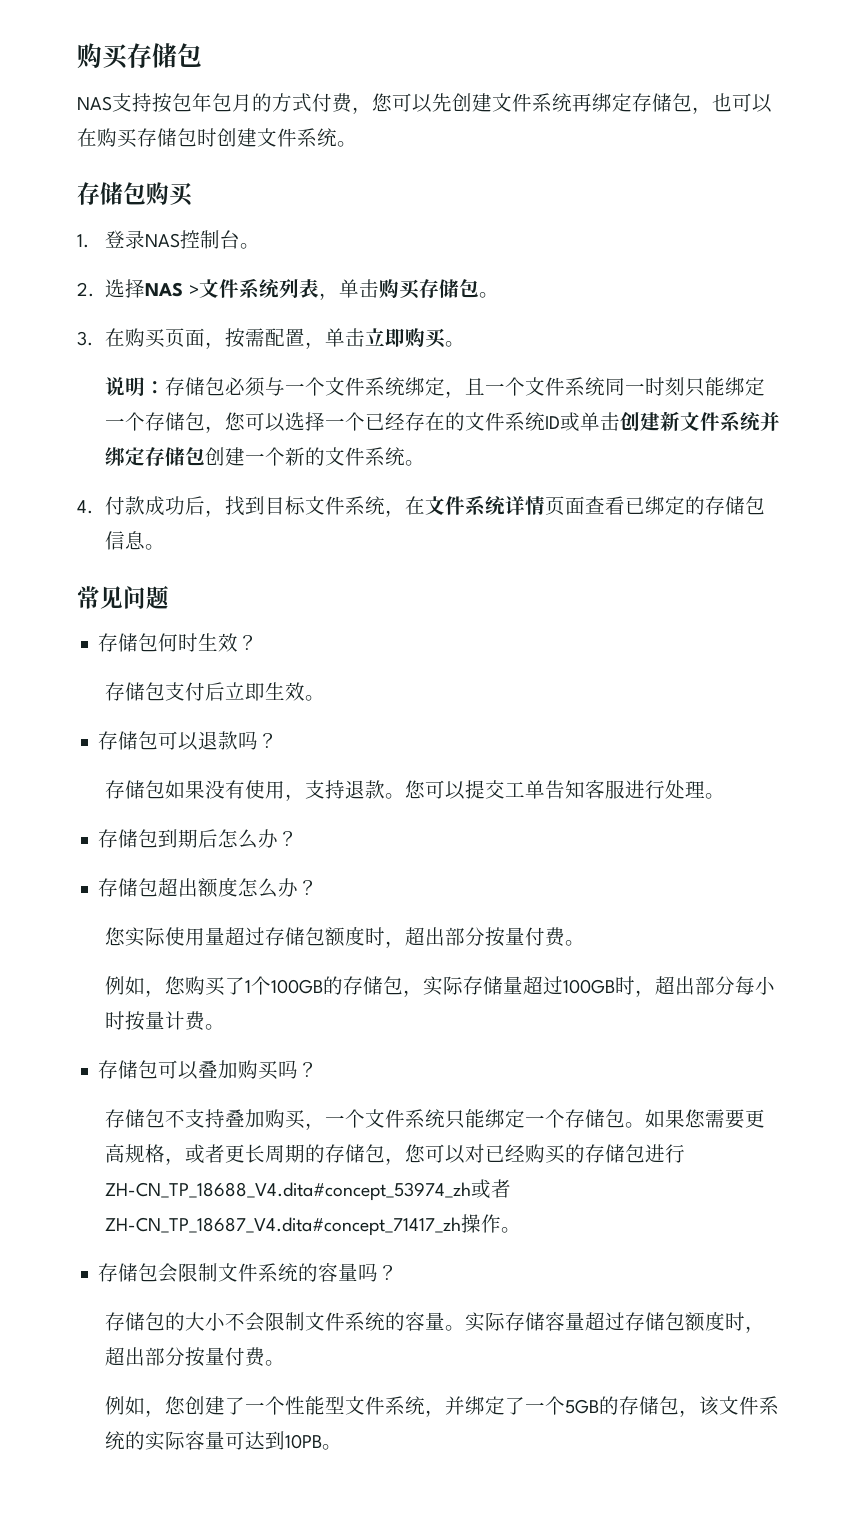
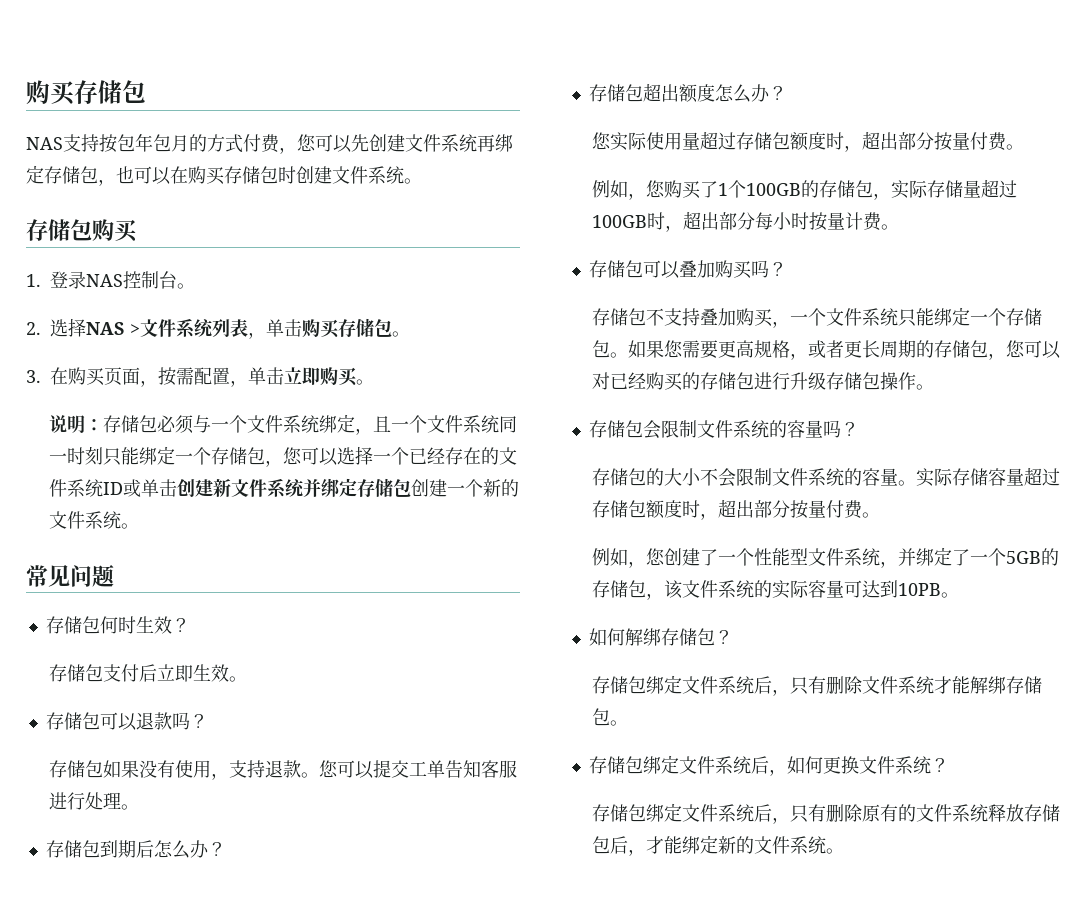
- 4.付款成功后，找到目标文件系统，在文件系统详情页面查看已绑定的存储包信息。
- 如果您需要更高规格，或者更长周期的存储包，您可以对已经购买的存储包进行ZH-CN_TP_18688_V4.dita#concept_53974_zh或者ZH-CN_TP_18687_V4.dita#concept_71417_zh操作。
+ 如果您需要更高规格，或者更长周期的存储包，您可以对已经购买的存储包进行升级存储包操作。
+ 如何解绑存储包？
+ 存储包绑定文件系统后，只有删除文件系统才能解绑存储包。
+ 存储包绑定文件系统后，如何更换文件系统？
+ 存储包绑定文件系统后，只有删除原有的文件系统释放存储包后，才能绑定新的文件系统。

